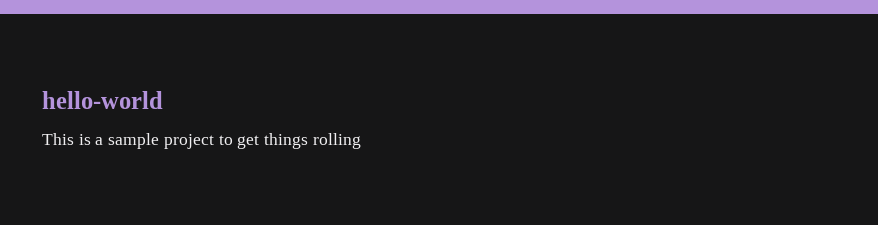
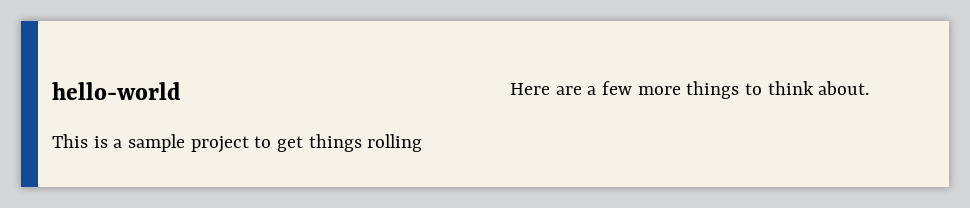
- This is a sample project to get things rolling
+ This is a sample project to get things rolling Here are a few more things to think about.

